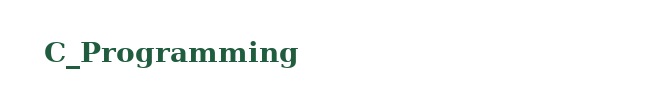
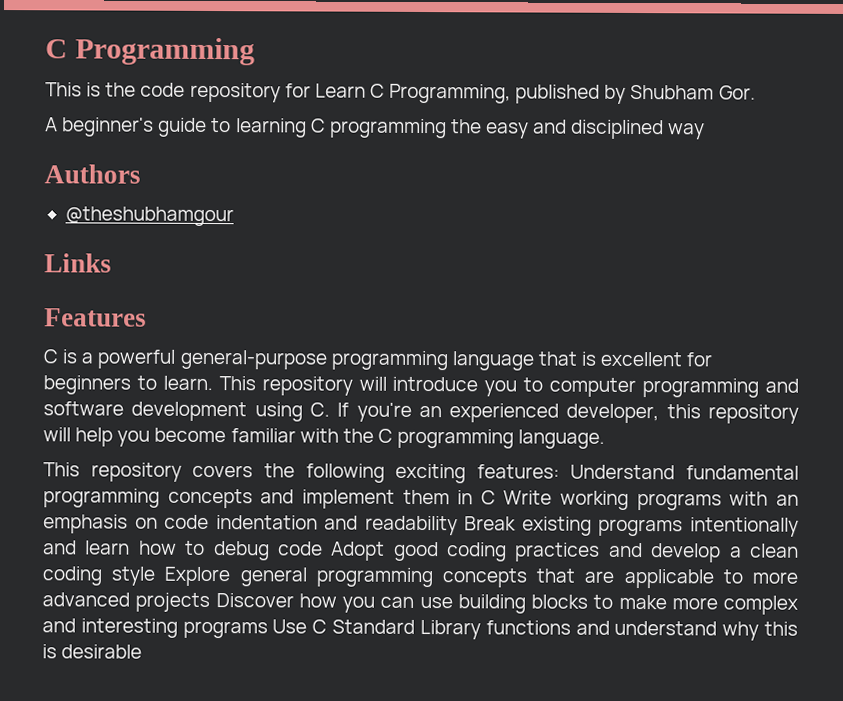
- C_Programming
+ C Programming
+ This is the code repository for Learn C Programming, published by Shubham Gor.
+ A beginner's guide to learning C programming the easy and disciplined way
+ Authors
+ @theshubhamgour
+ Links
+ Features
+ C is a powerful general-purpose programming language that is excellent for beginners to learn. This repository will introduce you to computer programming and software development using C. If you're an experienced developer, this repository will help you become familiar with the C programming language.
+ This repository covers the following exciting features: Understand fundamental programming concepts and implement them in C Write working programs with an emphasis on code indentation and readability Break existing programs intentionally and learn how to debug code Adopt good coding practices and develop a clean coding style Explore general programming concepts that are applicable to more advanced projects Discover how you can use building blocks to make more complex and interesting programs Use C Standard Library functions and understand why this is desirable

